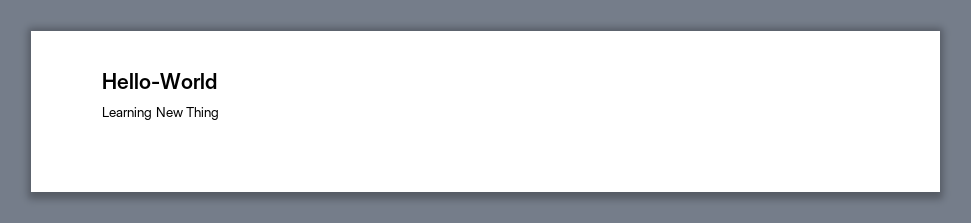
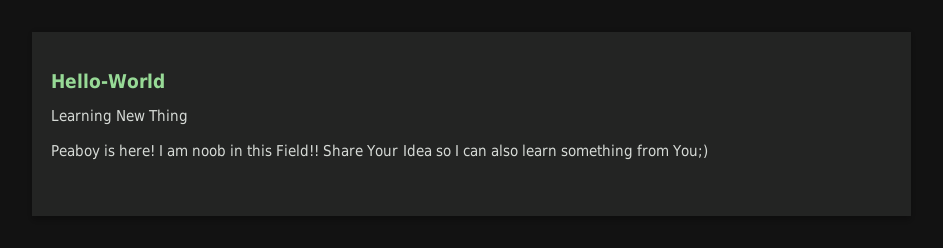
+ Peaboy is here! I am noob in this Field!! Share Your Idea so I can also learn something from You;)

